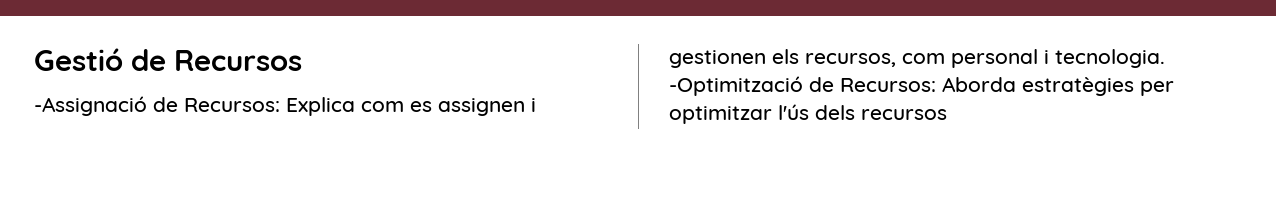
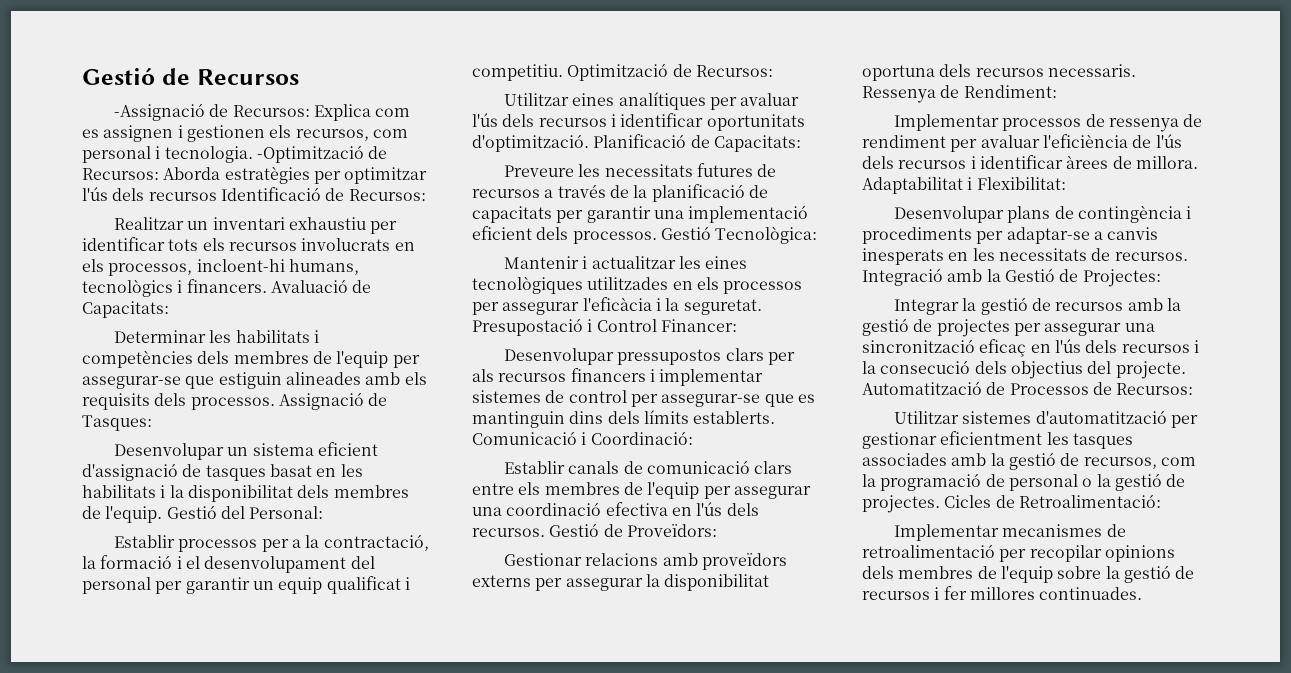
- -Optimització de Recursos: Aborda estratègies per optimitzar l'ús dels recursos
+ -Optimització de Recursos: Aborda estratègies per optimitzar l'ús dels recursos Identificació de Recursos:
+ Realitzar un inventari exhaustiu per identificar tots els recursos involucrats en els processos, incloent-hi humans, tecnològics i financers. Avaluació de Capacitats:
+ Determinar les habilitats i competències dels membres de l'equip per assegurar-se que estiguin alineades amb els requisits dels processos. Assignació de Tasques:
+ Desenvolupar un sistema eficient d'assignació de tasques basat en les habilitats i la disponibilitat dels membres de l'equip. Gestió del Personal:
+ Establir processos per a la contractació, la formació i el desenvolupament del personal per garantir un equip qualificat i competitiu. Optimització de Recursos:
+ Utilitzar eines analítiques per avaluar l'ús dels recursos i identificar oportunitats d'optimització. Planificació de Capacitats:
+ Preveure les necessitats futures de recursos a través de la planificació de capacitats per garantir una implementació eficient dels processos. Gestió Tecnològica:
+ Mantenir i actualitzar les eines tecnològiques utilitzades en els processos per assegurar l'eficàcia i la seguretat. Presupostació i Control Financer:
+ Desenvolupar pressupostos clars per als recursos financers i implementar sistemes de control per assegurar-se que es mantinguin dins dels límits establerts. Comunicació i Coordinació:
+ Establir canals de comunicació clars entre els membres de l'equip per assegurar una coordinació efectiva en l'ús dels recursos. Gestió de Proveïdors:
+ Gestionar relacions amb proveïdors externs per assegurar la disponibilitat oportuna dels recursos necessaris. Ressenya de Rendiment:
+ Implementar processos de ressenya de rendiment per avaluar l'eficiència de l'ús dels recursos i identificar àrees de millora. Adaptabilitat i Flexibilitat:
+ Desenvolupar plans de contingència i procediments per adaptar-se a canvis inesperats en les necessitats de recursos. Integració amb la Gestió de Projectes:
+ Integrar la gestió de recursos amb la gestió de projectes per assegurar una sincronització eficaç en l'ús dels recursos i la consecució dels objectius del projecte. Automatització de Processos de Recursos:
+ Utilitzar sistemes d'automatització per gestionar eficientment les tasques associades amb la gestió de recursos, com la programació de personal o la gestió de projectes. Cicles de Retroalimentació:
+ Implementar mecanismes de retroalimentació per recopilar opinions dels membres de l'equip sobre la gestió de recursos i fer millores continuades.

